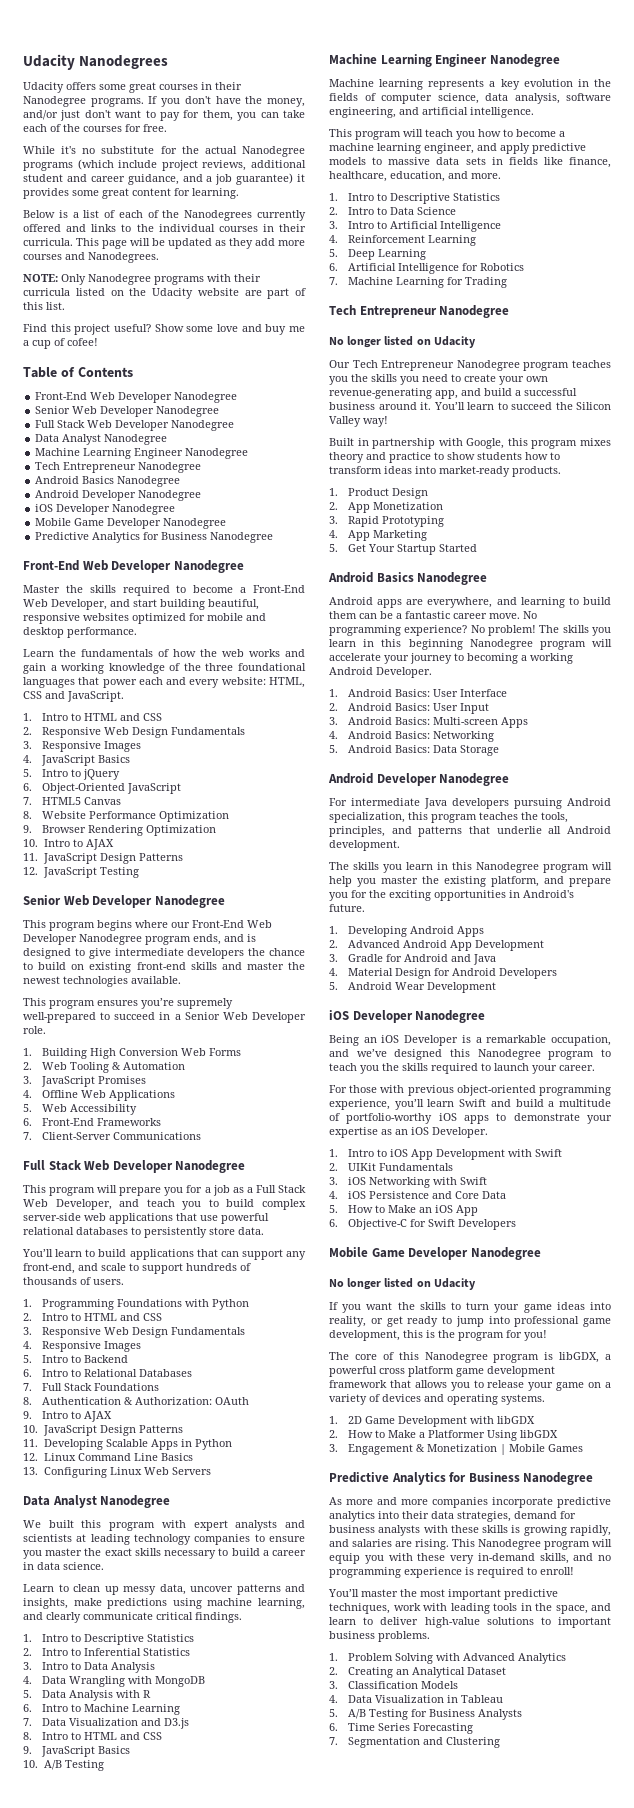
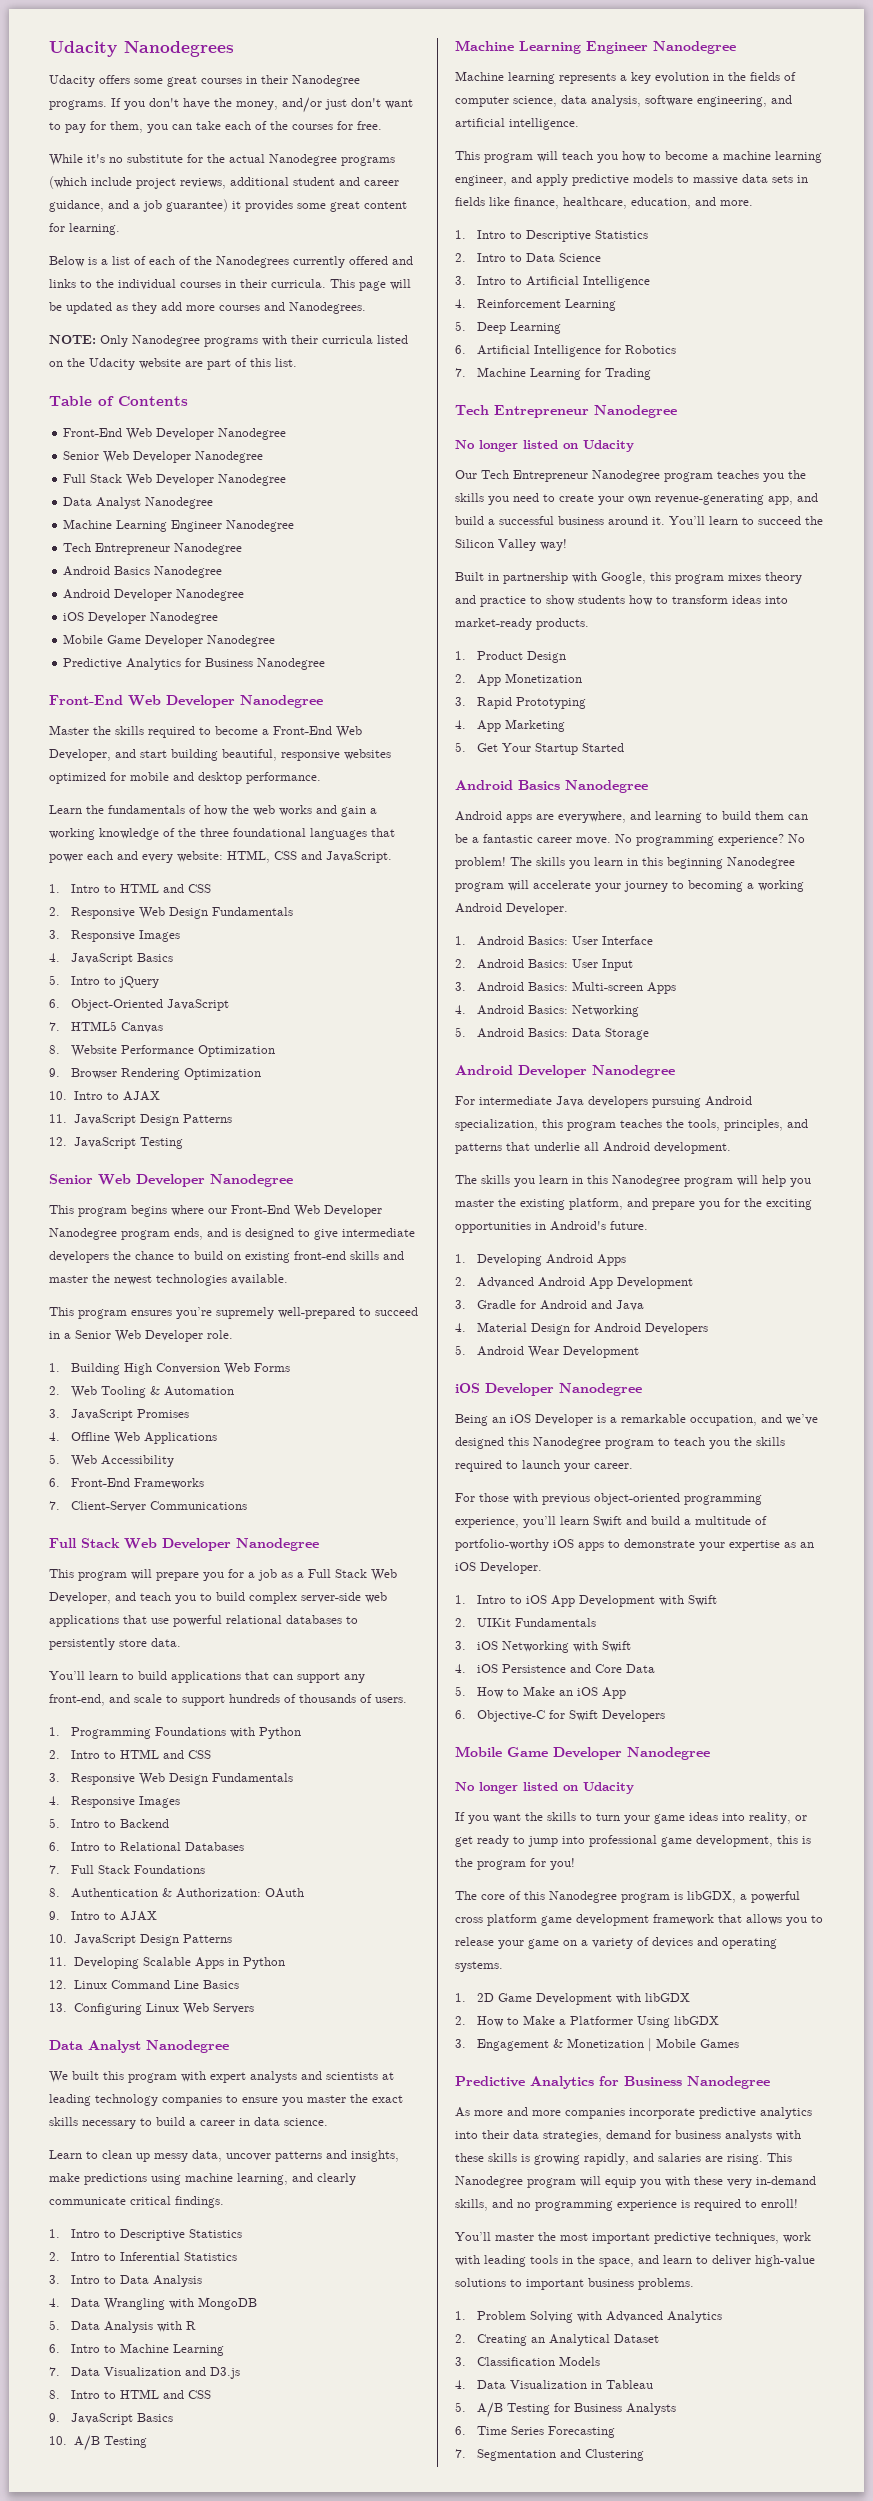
- Find this project useful? Show some love and buy me a cup of cofee!

